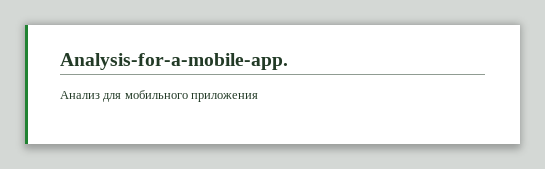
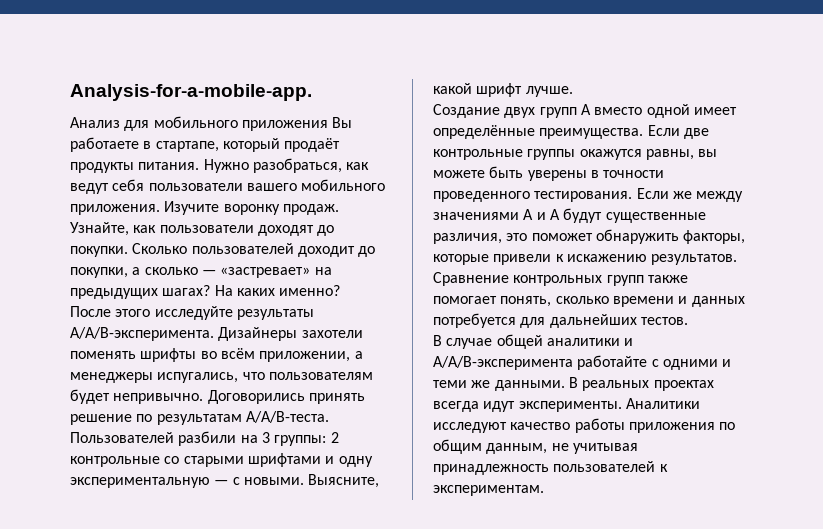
- Анализ для мобильного приложения
+ Анализ для мобильного приложения Вы работаете в стартапе, который продаёт продукты питания. Нужно разобраться, как ведут себя пользователи вашего мобильного приложения. Изучите воронку продаж. Узнайте, как пользователи доходят до покупки. Сколько пользователей доходит до покупки, а сколько — «застревает» на предыдущих шагах? На каких именно?
+ После этого исследуйте результаты A/A/B-эксперимента. Дизайнеры захотели поменять шрифты во всём приложении, а менеджеры испугались, что пользователям будет непривычно. Договорились принять решение по результатам A/A/B-теста. Пользователей разбили на 3 группы: 2 контрольные со старыми шрифтами и одну экспериментальную — с новыми. Выясните, какой шрифт лучше.
+ Создание двух групп A вместо одной имеет определённые преимущества. Если две контрольные группы окажутся равны, вы можете быть уверены в точности проведенного тестирования. Если же между значениями A и A будут существенные различия, это поможет обнаружить факторы, которые привели к искажению результатов. Сравнение контрольных групп также помогает понять, сколько времени и данных потребуется для дальнейших тестов.
+ В случае общей аналитики и A/A/B-эксперимента работайте с одними и теми же данными. В реальных проектах всегда идут эксперименты. Аналитики исследуют качество работы приложения по общим данным, не учитывая принадлежность пользователей к экспериментам.

